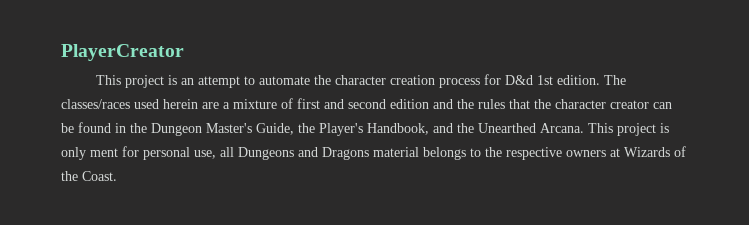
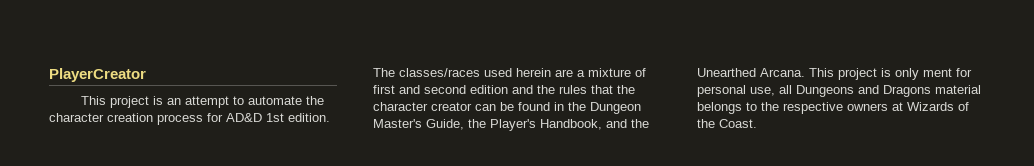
- This project is an attempt to automate the character creation process for D&d 1st edition.
+ This project is an attempt to automate the character creation process for AD&D 1st edition.

